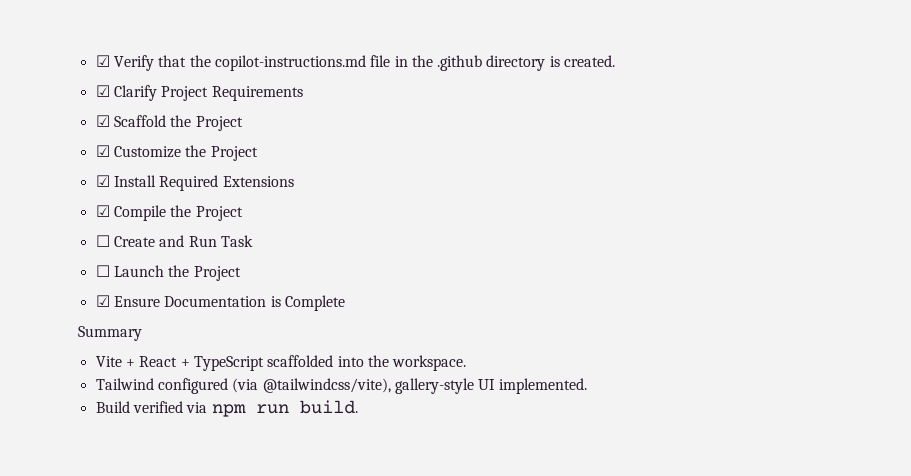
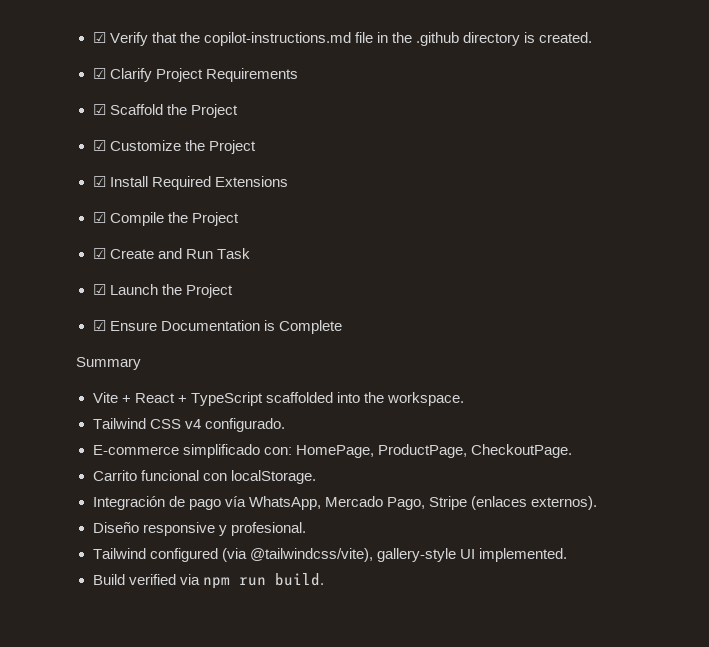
- ☐ Create and Run Task
+ ☑ Create and Run Task
- ☐ Launch the Project
+ ☑ Launch the Project
+ Tailwind CSS v4 configurado.
+ E-commerce simplificado con: HomePage, ProductPage, CheckoutPage.
+ Carrito funcional con localStorage.
+ Integración de pago vía WhatsApp, Mercado Pago, Stripe (enlaces externos).
+ Diseño responsive y profesional.

